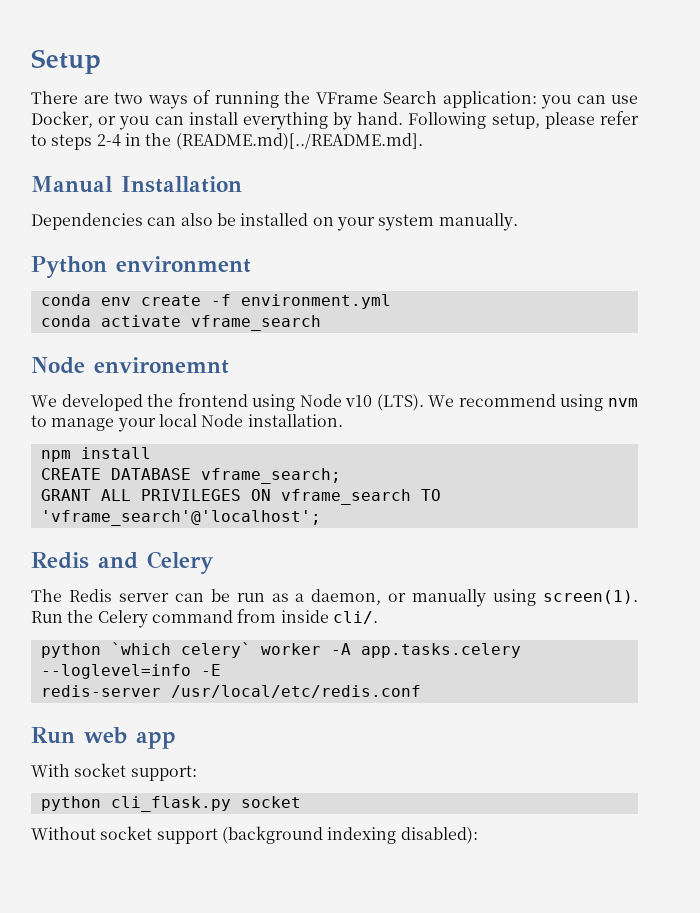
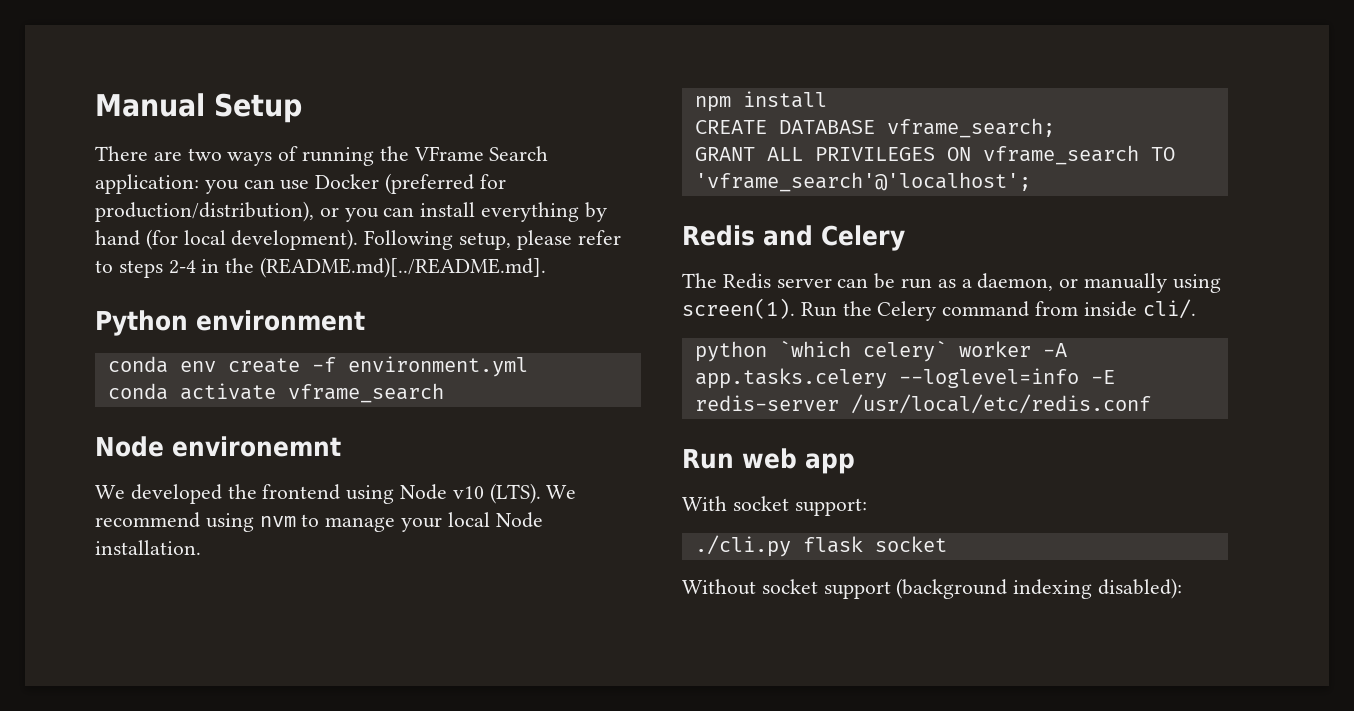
- Setup
+ Manual Setup
- There are two ways of running the VFrame Search application: you can use Docker, or you can install everything by hand.
+ There are two ways of running the VFrame Search application: you can use Docker (preferred for production/distribution), or you can install everything by hand (for local development).
- Manual Installation
- Dependencies can also be installed on your system manually.
- python cli_flask.py socket
+ ./cli.py flask socket

